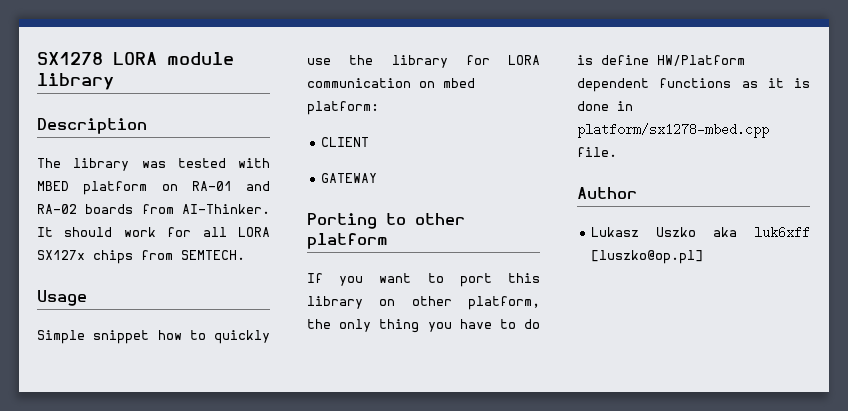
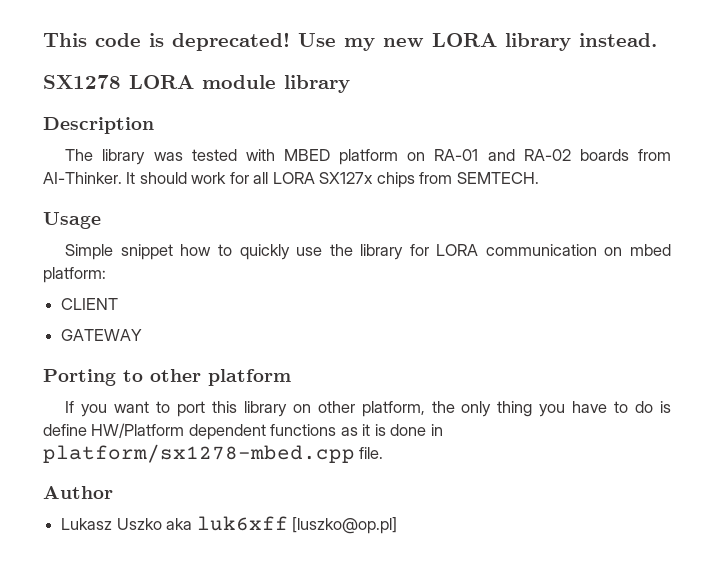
+ This code is deprecated! Use my new LORA library instead.

